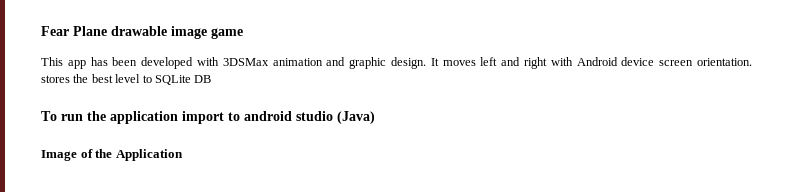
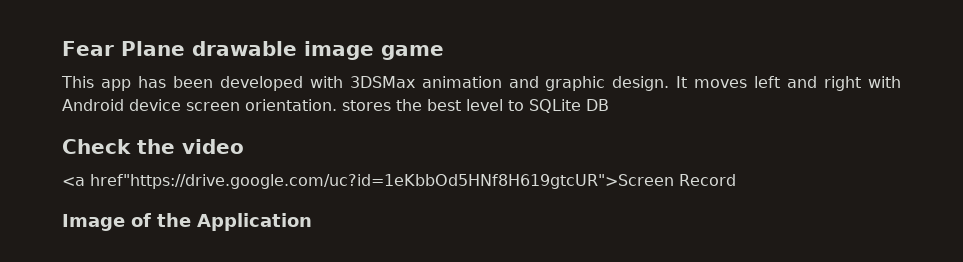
- To run the application import to android studio (Java)
+ Check the video
+ <a href"https://drive.google.com/uc?id=1eKbbOd5HNf8H619gtcUR">Screen Record

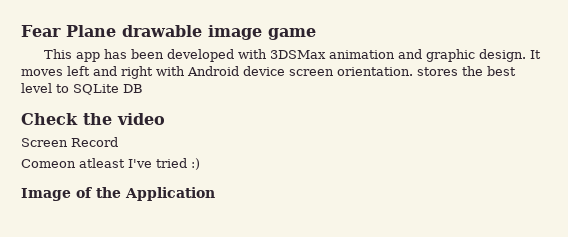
- <a href"https://drive.google.com/uc?id=1eKbbOd5HNf8H619gtcUR">Screen Record
+ Screen Record
+ Comeon atleast I've tried :)

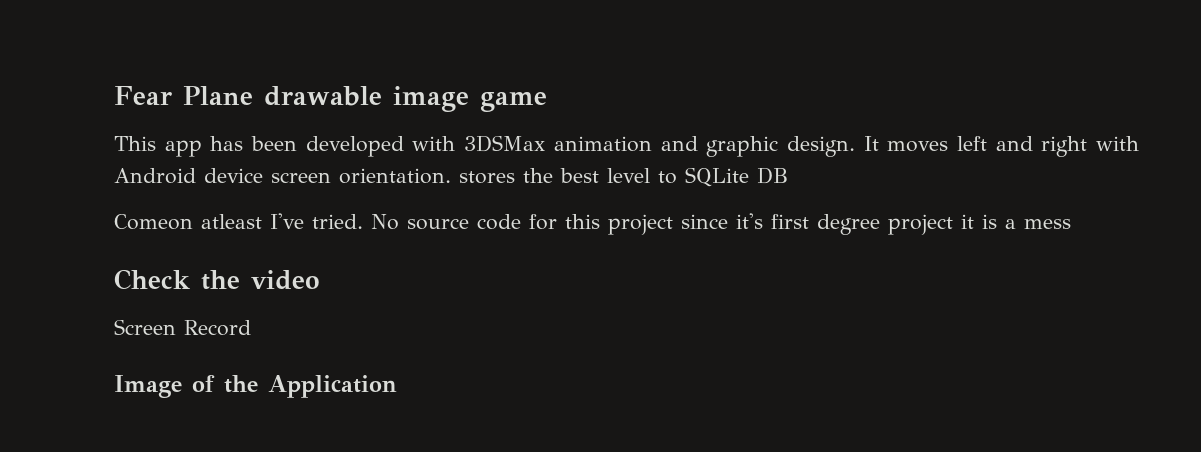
+ Comeon atleast I've tried. No source code for this project since it's first degree project it is a mess
- Comeon atleast I've tried :)

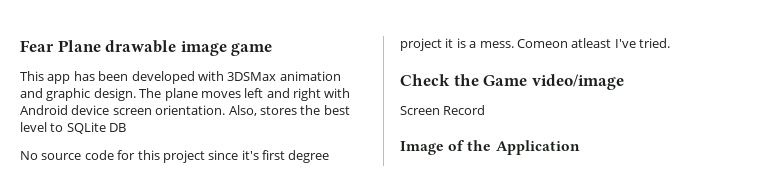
- It moves left and right with Android device screen orientation. stores the best level to SQLite DB
+ The plane moves left and right with Android device screen orientation. Also, stores the best level to SQLite DB
- Comeon atleast I've tried. No source code for this project since it's first degree project it is a mess
+ No source code for this project since it's first degree project it is a mess. Comeon atleast I've tried.
- Check the video
+ Check the Game video/image

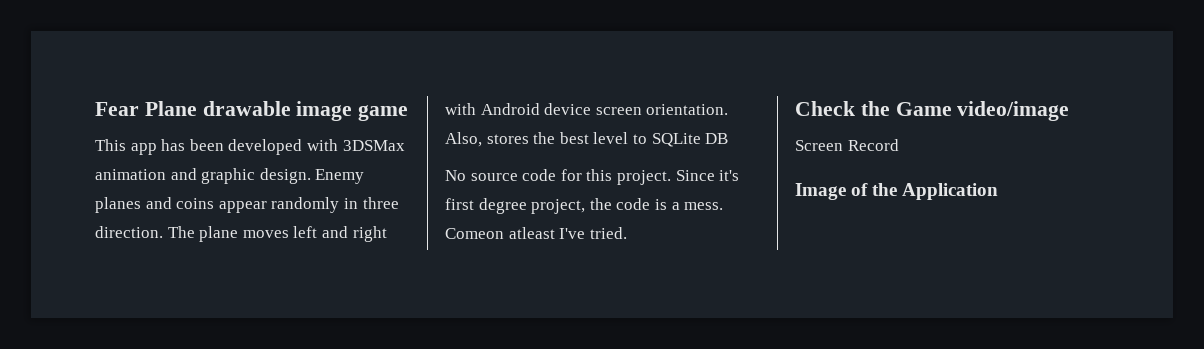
+ Enemy planes and coins appear randomly in three direction.
- No source code for this project since it's first degree project it is a mess.
+ No source code for this project. Since it's first degree project, the code is a mess.

